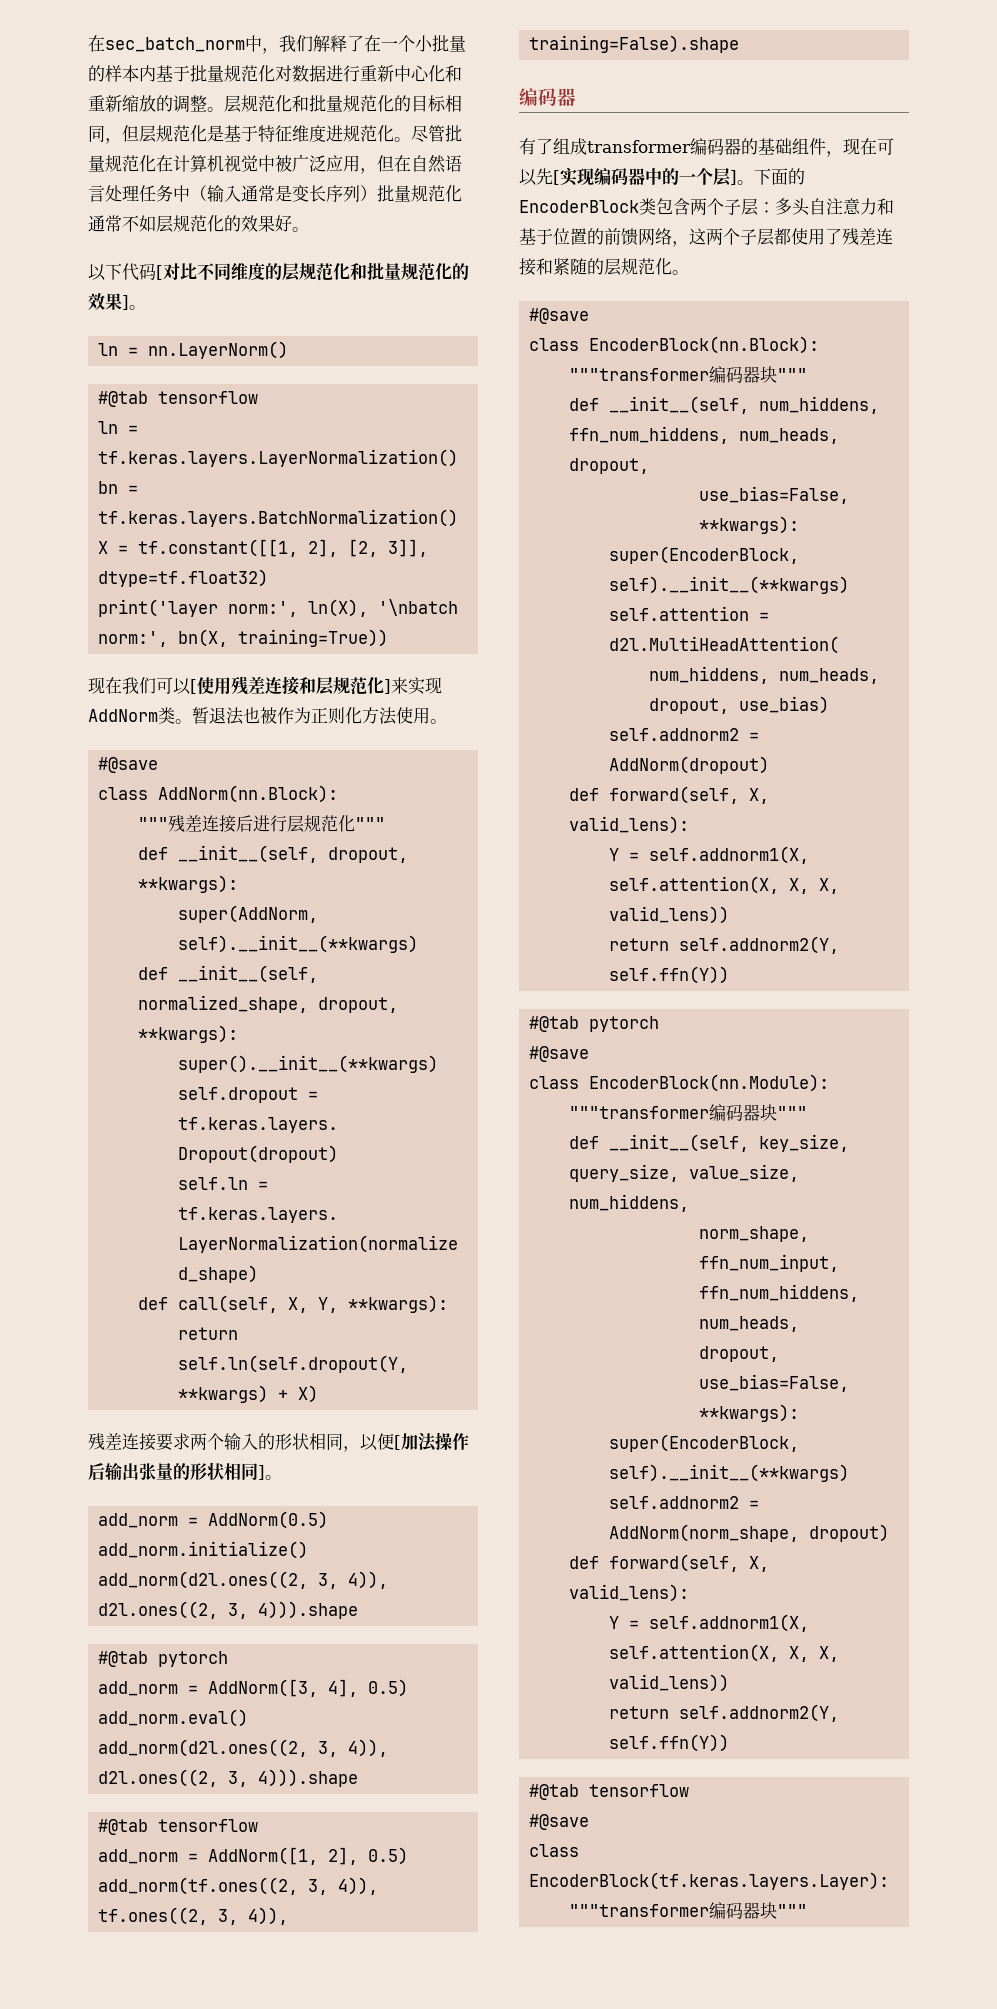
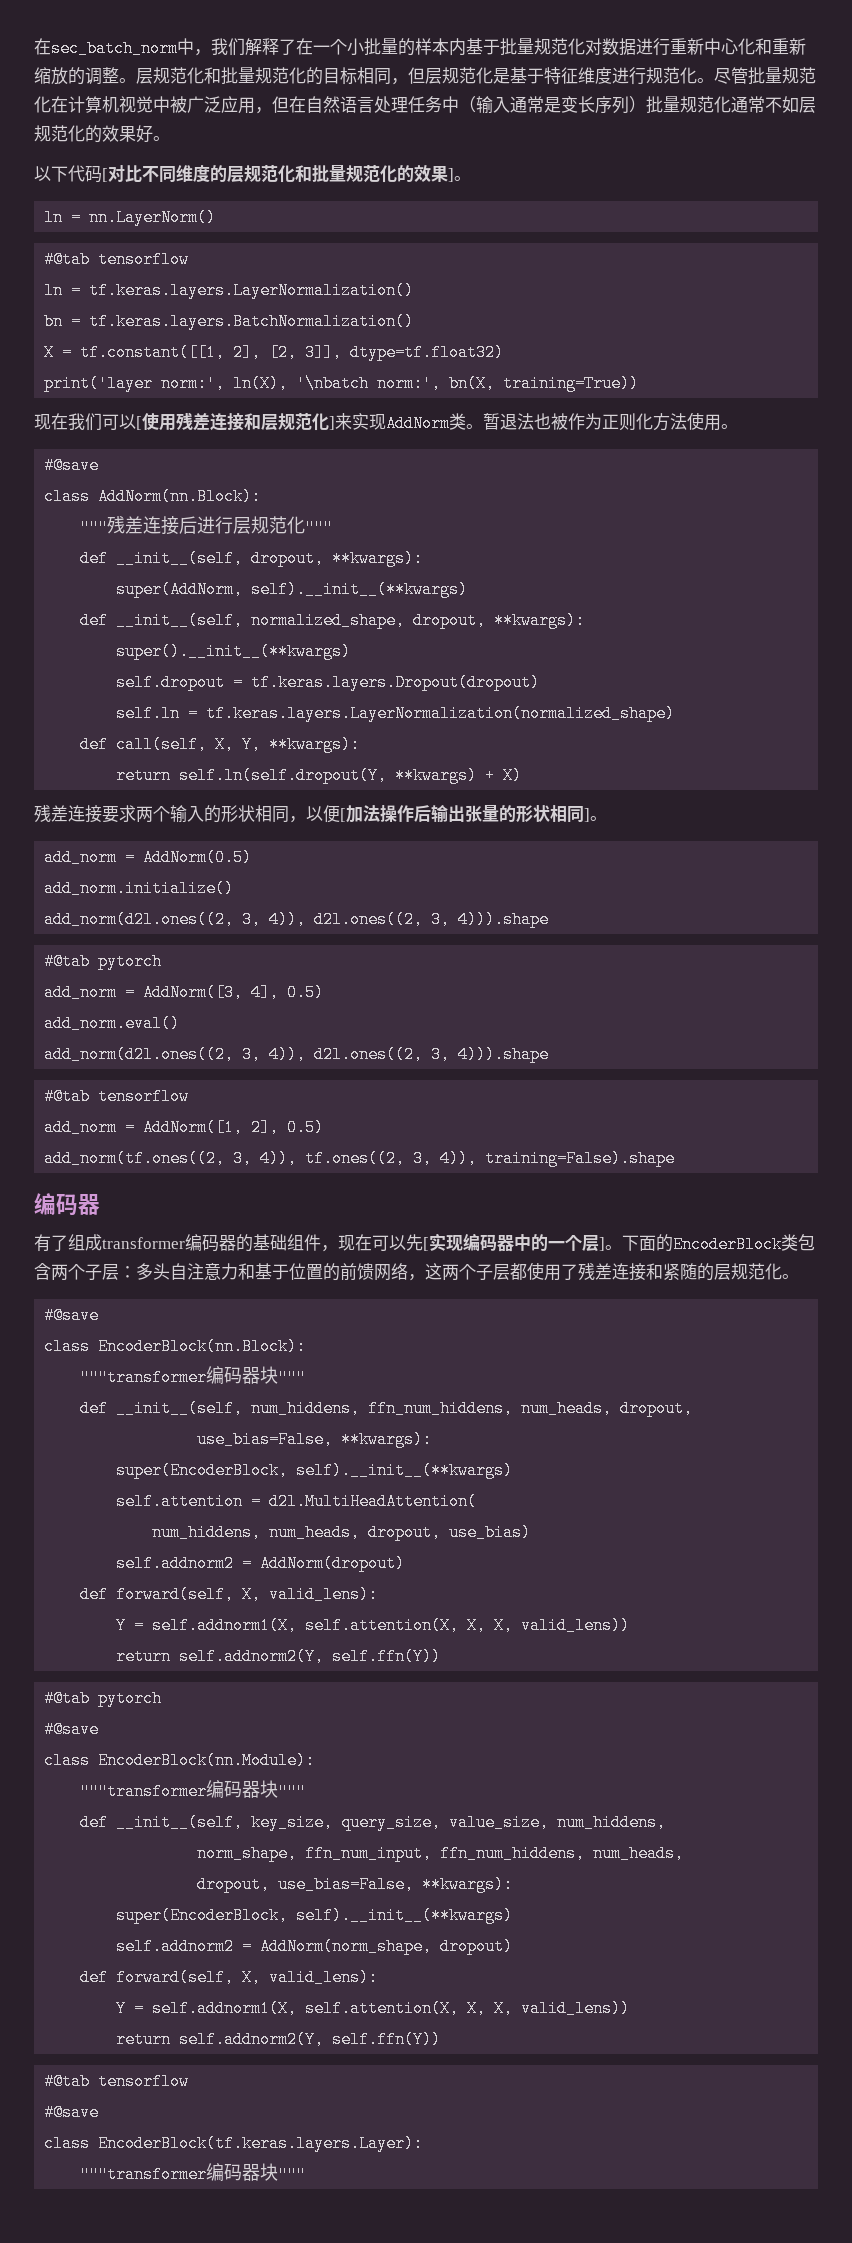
- 层规范化和批量规范化的目标相同，但层规范化是基于特征维度进规范化。
+ 层规范化和批量规范化的目标相同，但层规范化是基于特征维度进行规范化。

